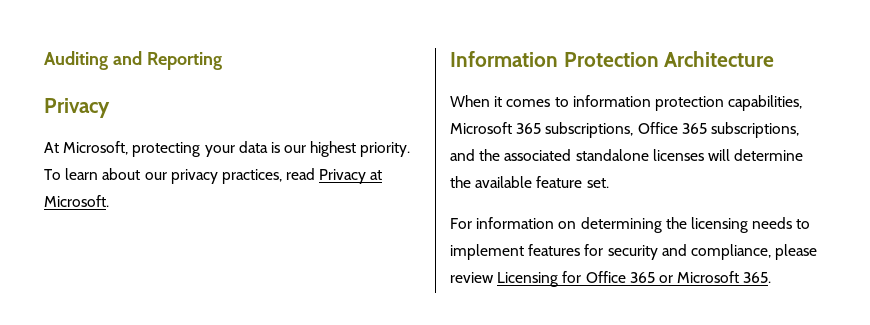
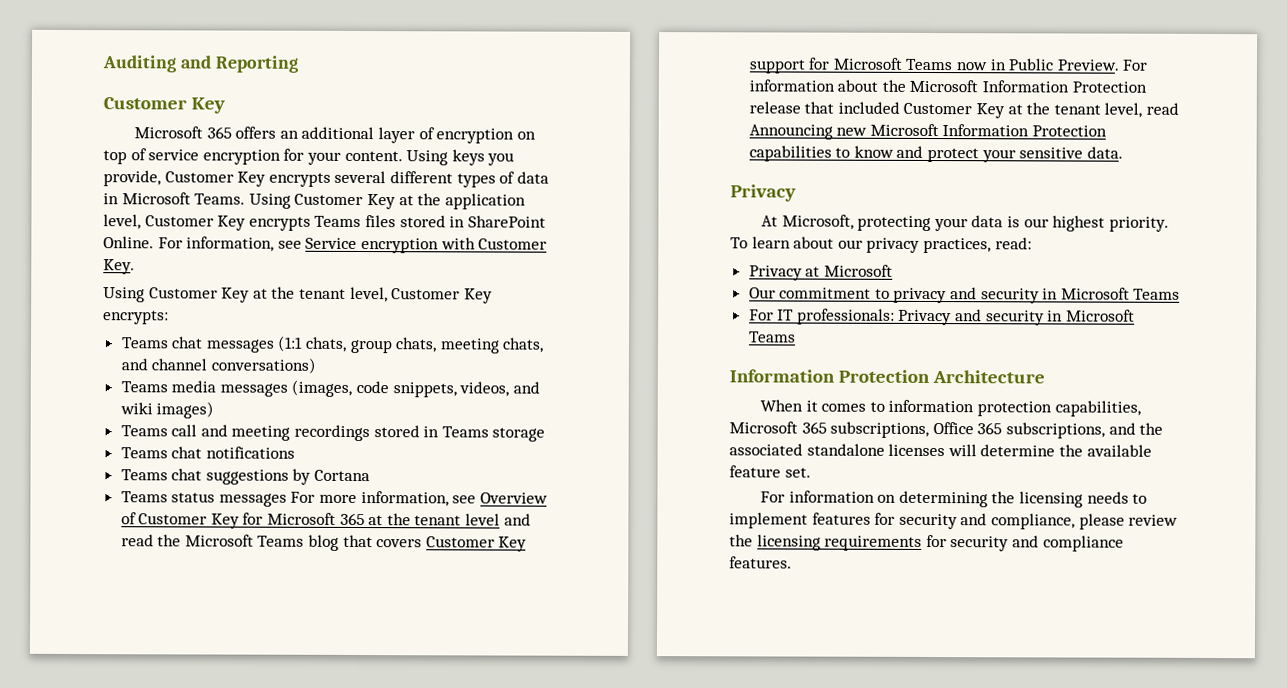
  Auditing and Reporting
+ Customer Key
+ Microsoft 365 offers an additional layer of encryption on top of service encryption for your content. Using keys you provide, Customer Key encrypts several different types of data in Microsoft Teams. Using Customer Key at the application level, Customer Key encrypts Teams files stored in SharePoint Online. For information, see Service encryption with Customer Key.
+ Using Customer Key at the tenant level, Customer Key encrypts:
+ Teams chat messages (1:1 chats, group chats, meeting chats, and channel conversations)
+ Teams media messages (images, code snippets, videos, and wiki images)
+ Teams call and meeting recordings stored in Teams storage
+ Teams chat notifications
+ Teams chat suggestions by Cortana
+ Teams status messages For more information, see Overview of Customer Key for Microsoft 365 at the tenant level and read the Microsoft Teams blog that covers Customer Key support for Microsoft Teams now in Public Preview. For information about the Microsoft Information Protection release that included Customer Key at the tenant level, read Announcing new Microsoft Information Protection capabilities to know and protect your sensitive data.
- To learn about our privacy practices, read Privacy at Microsoft.
+ To learn about our privacy practices, read:
+ Privacy at Microsoft
+ Our commitment to privacy and security in Microsoft Teams
+ For IT professionals: Privacy and security in Microsoft Teams
- For information on determining the licensing needs to implement features for security and compliance, please review Licensing for Office 365 or Microsoft 365.
+ For information on determining the licensing needs to implement features for security and compliance, please review the licensing requirements for security and compliance features.

